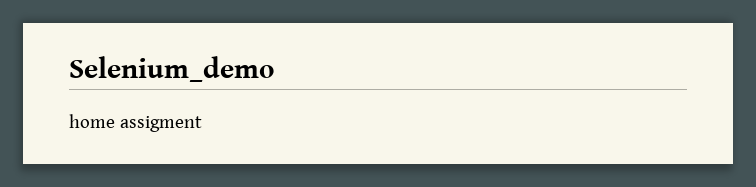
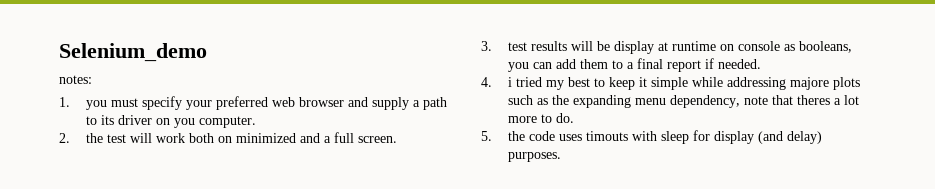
- home assigment
+ notes:
+ 1. you must specify your preferred web browser and supply a path to its driver on you computer.
+ 2. the test will work both on minimized and a full screen.
+ 3. test results will be display at runtime on console as booleans, you can add them to a final report if needed.
+ 4. i tried my best to keep it simple while addressing majore plots such as the expanding menu dependency, note that theres a lot more to do.
+ 5. the code uses timouts with sleep for display (and delay) purposes.

